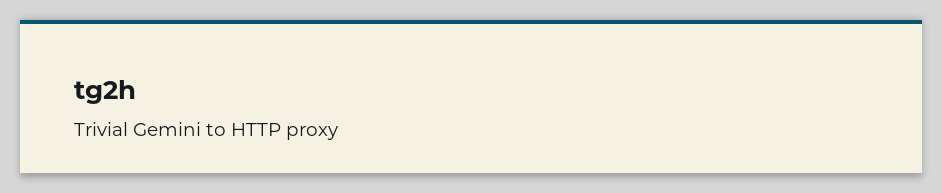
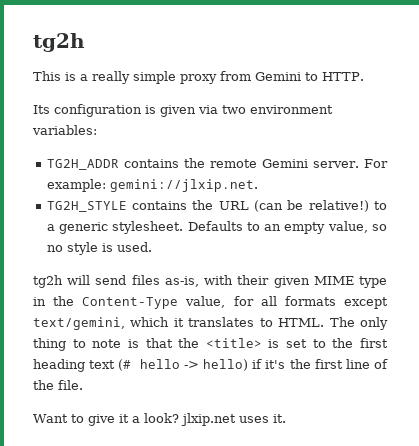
- Trivial Gemini to HTTP proxy
+ This is a really simple proxy from Gemini to HTTP.
+ Its configuration is given via two environment variables:
+ TG2H_ADDR contains the remote Gemini server. For example: gemini://jlxip.net.
+ TG2H_STYLE contains the URL (can be relative!) to a generic stylesheet. Defaults to an empty value, so no style is used.
+ tg2h will send files as-is, with their given MIME type in the Content-Type value, for all formats except text/gemini, which it translates to HTML. The only thing to note is that the <title> is set to the first heading text (# hello -> hello) if it's the first line of the file.
+ Want to give it a look? jlxip.net uses it.

